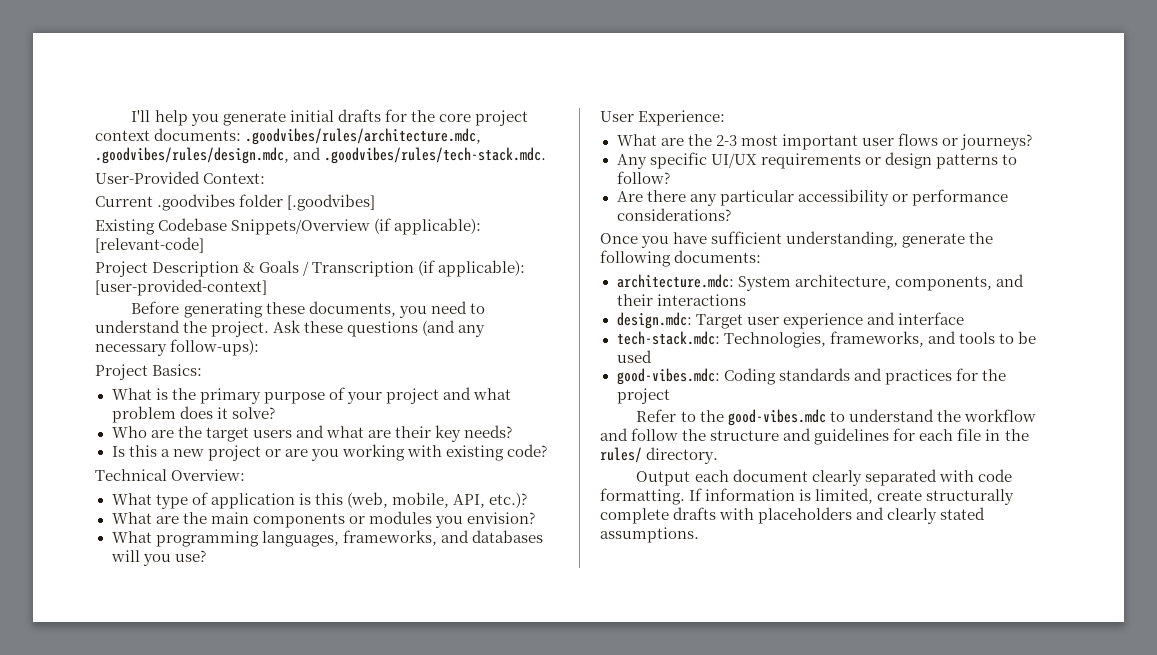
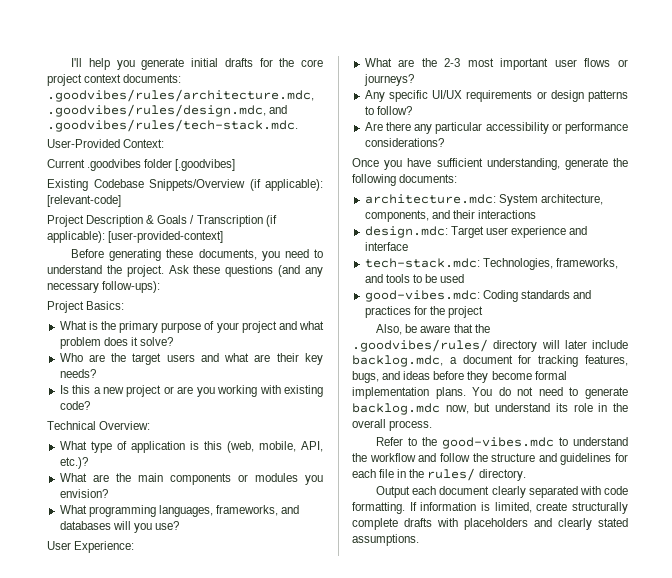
+ Also, be aware that the .goodvibes/rules/ directory will later include backlog.mdc, a document for tracking features, bugs, and ideas before they become formal implementation plans. You do not need to generate backlog.mdc now, but understand its role in the overall process.

